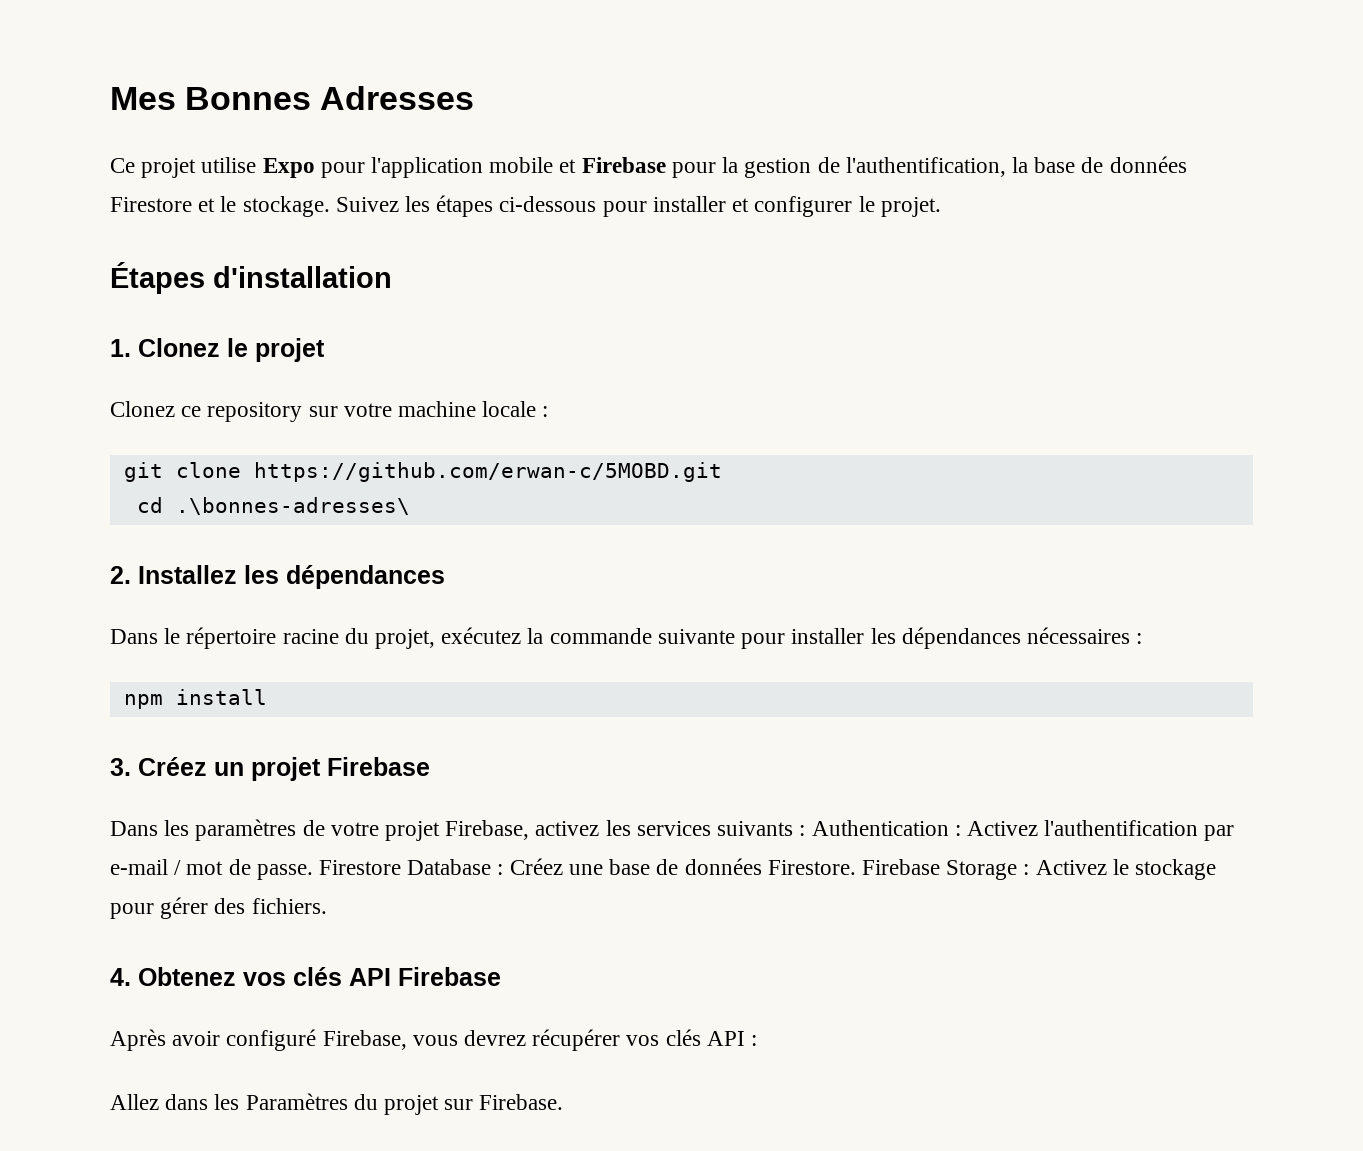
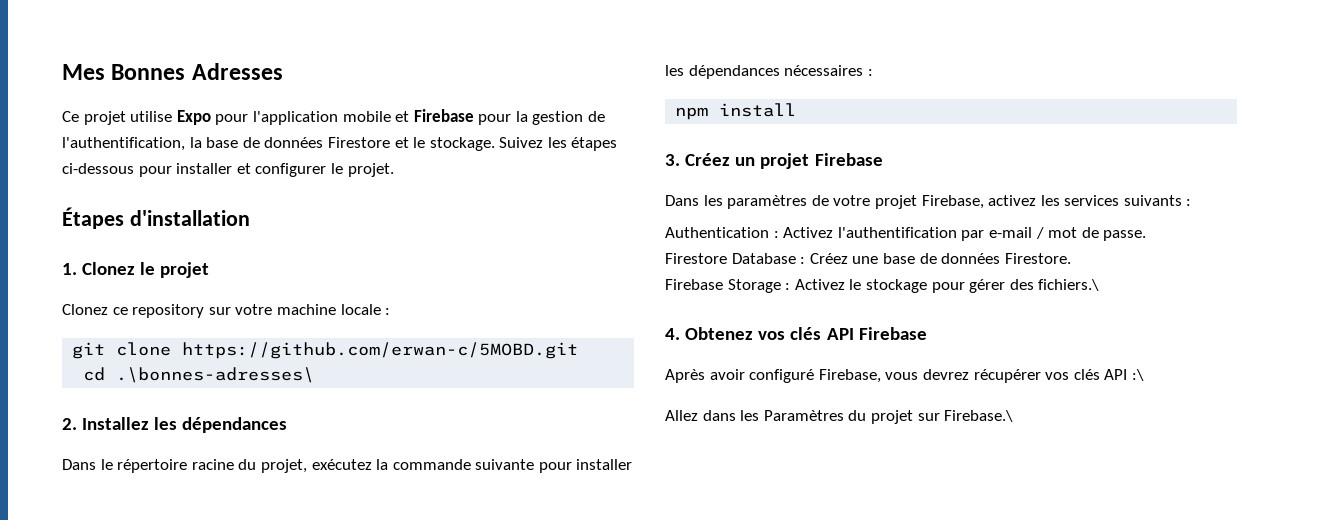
- Dans les paramètres de votre projet Firebase, activez les services suivants : Authentication : Activez l'authentification par e-mail / mot de passe. Firestore Database : Créez une base de données Firestore. Firebase Storage : Activez le stockage pour gérer des fichiers.
+ Dans les paramètres de votre projet Firebase, activez les services suivants :
+ Authentication : Activez l'authentification par e-mail / mot de passe.
+ Firestore Database : Créez une base de données Firestore.
+ Firebase Storage : Activez le stockage pour gérer des fichiers.\
- Après avoir configuré Firebase, vous devrez récupérer vos clés API :
+ Après avoir configuré Firebase, vous devrez récupérer vos clés API :\
- Allez dans les Paramètres du projet sur Firebase.
+ Allez dans les Paramètres du projet sur Firebase.\

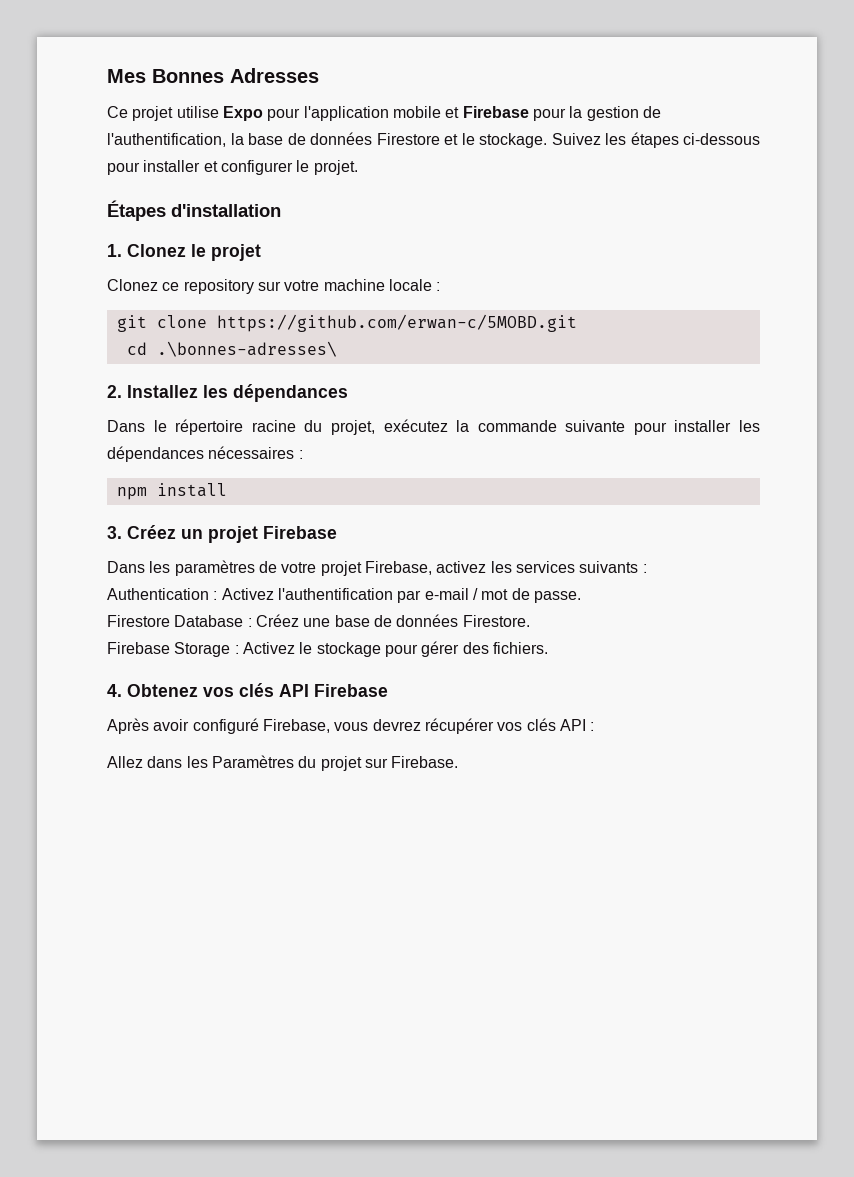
- Firebase Storage : Activez le stockage pour gérer des fichiers.\
+ Firebase Storage : Activez le stockage pour gérer des fichiers.
- Après avoir configuré Firebase, vous devrez récupérer vos clés API :\
+ Après avoir configuré Firebase, vous devrez récupérer vos clés API :
- Allez dans les Paramètres du projet sur Firebase.\
+ Allez dans les Paramètres du projet sur Firebase.

